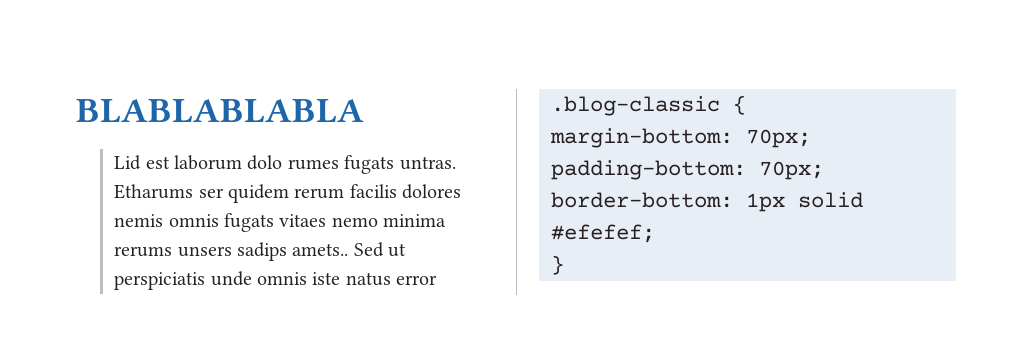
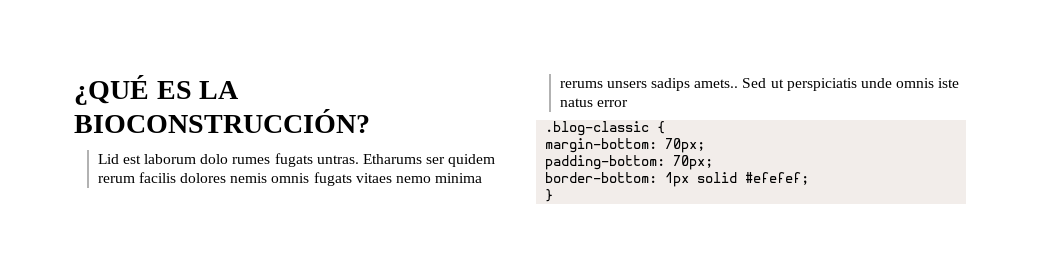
- BLABLABLABLA
+ ¿QUÉ ES LA BIOCONSTRUCCIÓN?

